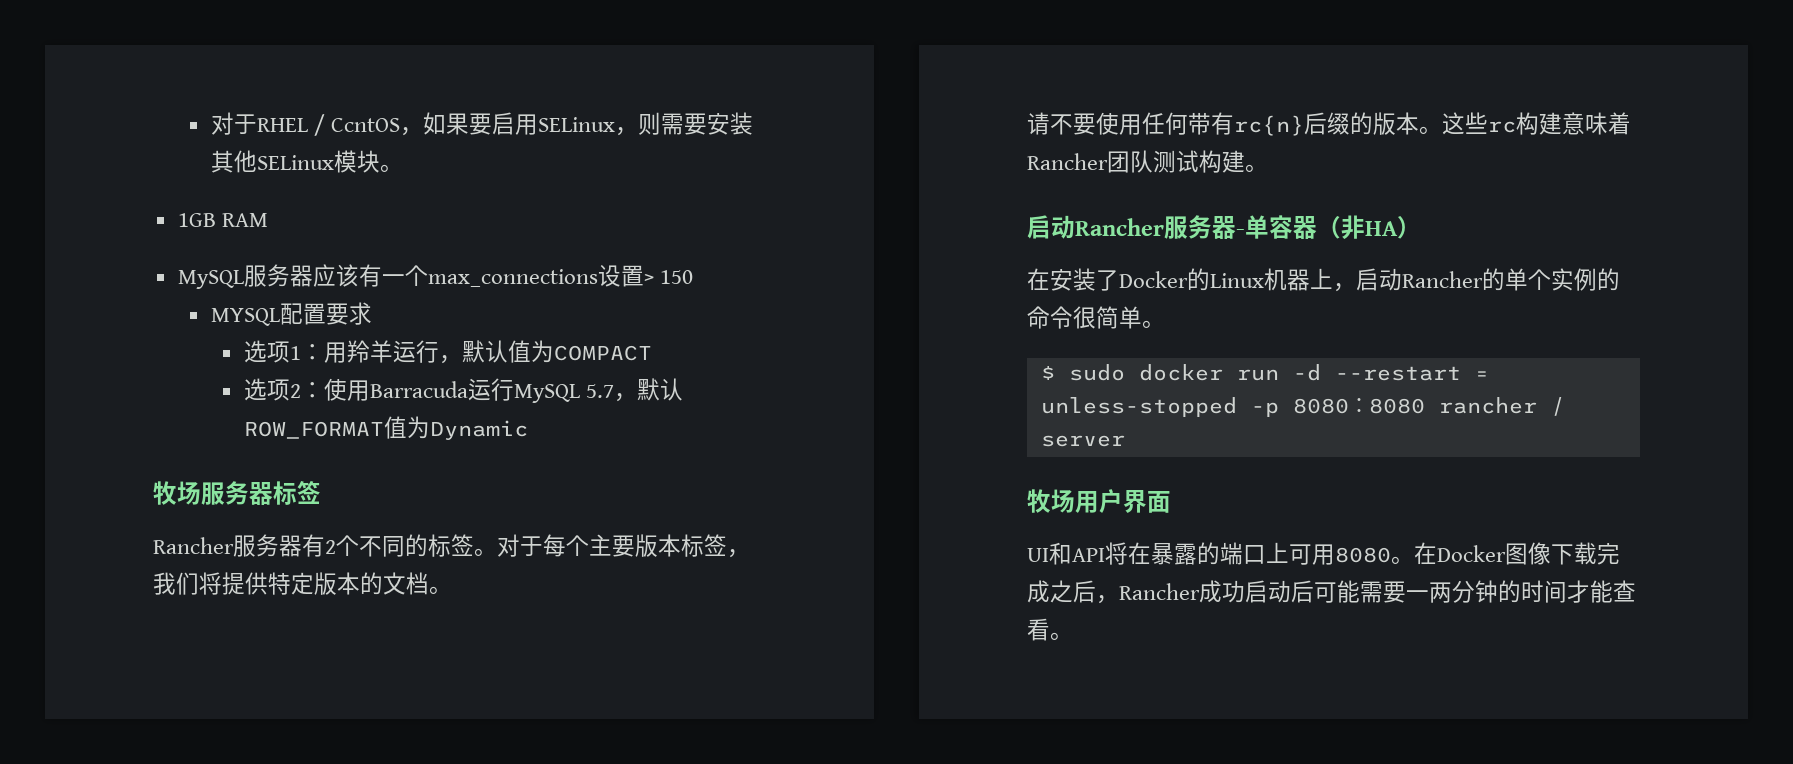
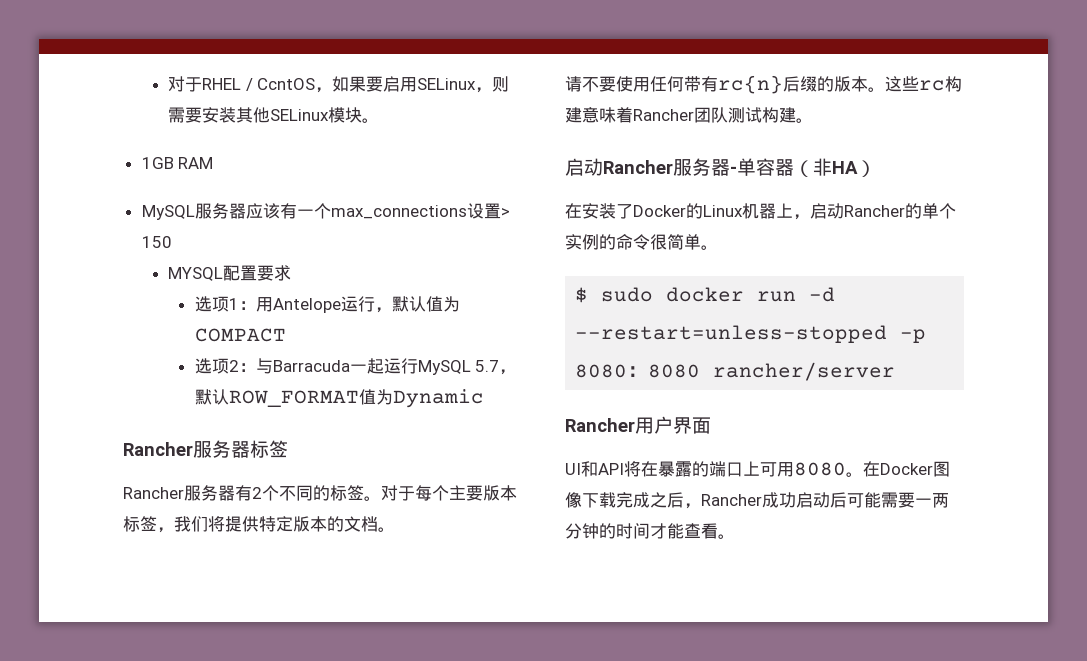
- 选项1：用羚羊运行，默认值为COMPACT
+ 选项1：用Antelope运行，默认值为COMPACT
- 选项2：使用Barracuda运行MySQL 5.7，默认ROW_FORMAT值为Dynamic
+ 选项2：与Barracuda一起运行MySQL 5.7，默认ROW_FORMAT值为Dynamic
- 牧场服务器标签
+ Rancher服务器标签
- $ sudo docker run -d --restart = unless-stopped -p 8080：8080 rancher / server
- 牧场用户界面
+ $ sudo docker run -d --restart=unless-stopped -p 8080：8080 rancher/server
+ Rancher用户界面

